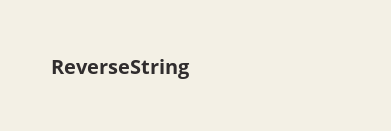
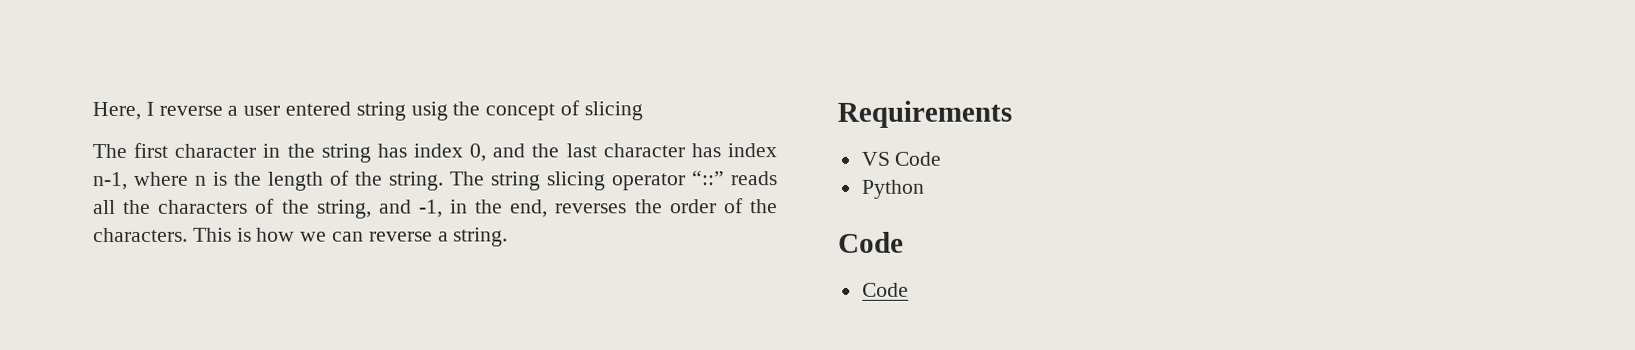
- ReverseString
+ Here, I reverse a user entered string usig the concept of slicing
+ The first character in the string has index 0, and the last character has index n-1, where n is the length of the string. The string slicing operator “::” reads all the characters of the string, and -1, in the end, reverses the order of the characters. This is how we can reverse a string.
+ Requirements
+ VS Code
+ Python
+ Code
+ Code

